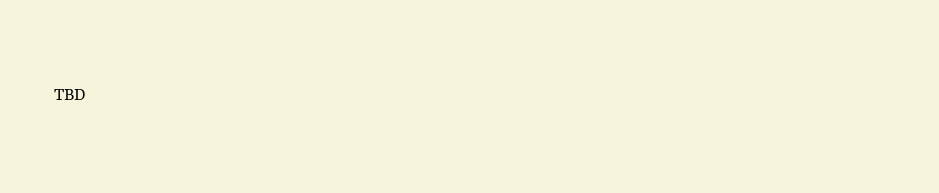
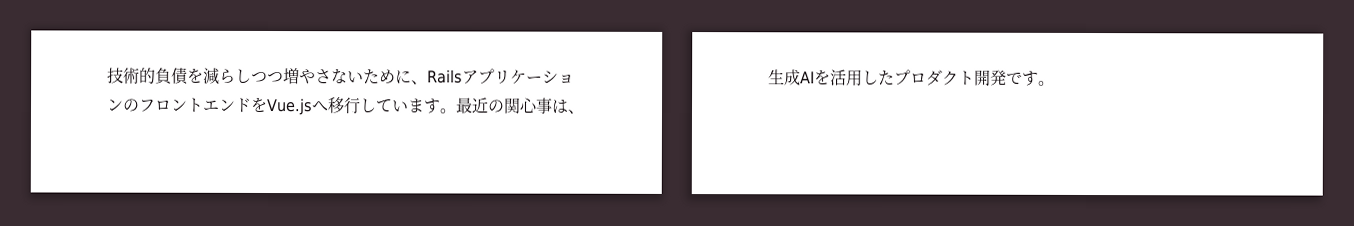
- TBD
+ 技術的負債を減らしつつ増やさないために、RailsアプリケーションのフロントエンドをVue.jsへ移行しています。最近の関心事は、生成AIを活用したプロダクト開発です。

